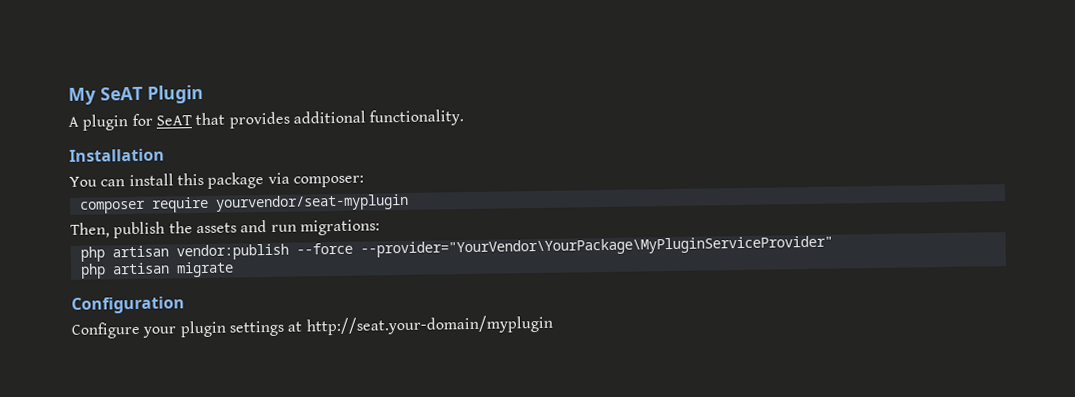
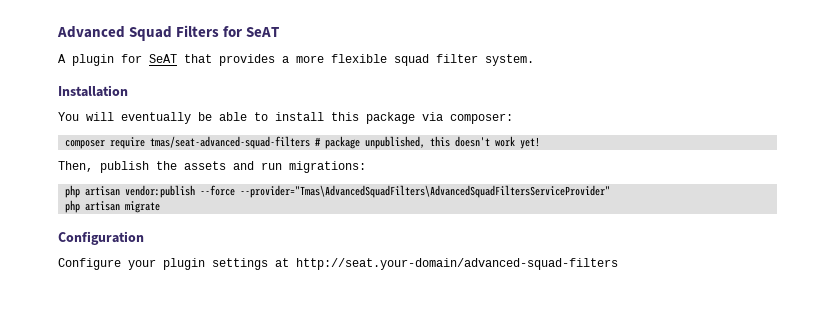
- My SeAT Plugin
+ Advanced Squad Filters for SeAT
- A plugin for SeAT that provides additional functionality.
+ A plugin for SeAT that provides a more flexible squad filter system.
  Installation
- You can install this package via composer:
+ You will eventually be able to install this package via composer:
- composer require yourvendor/seat-myplugin
+ composer require tmas/seat-advanced-squad-filters # package unpublished, this doesn't work yet!
- php artisan vendor:publish --force --provider="YourVendor\YourPackage\MyPluginServiceProvider"
+ php artisan vendor:publish --force --provider="Tmas\AdvancedSquadFilters\AdvancedSquadFiltersServiceProvider"
- Configure your plugin settings at http://seat.your-domain/myplugin
+ Configure your plugin settings at http://seat.your-domain/advanced-squad-filters

